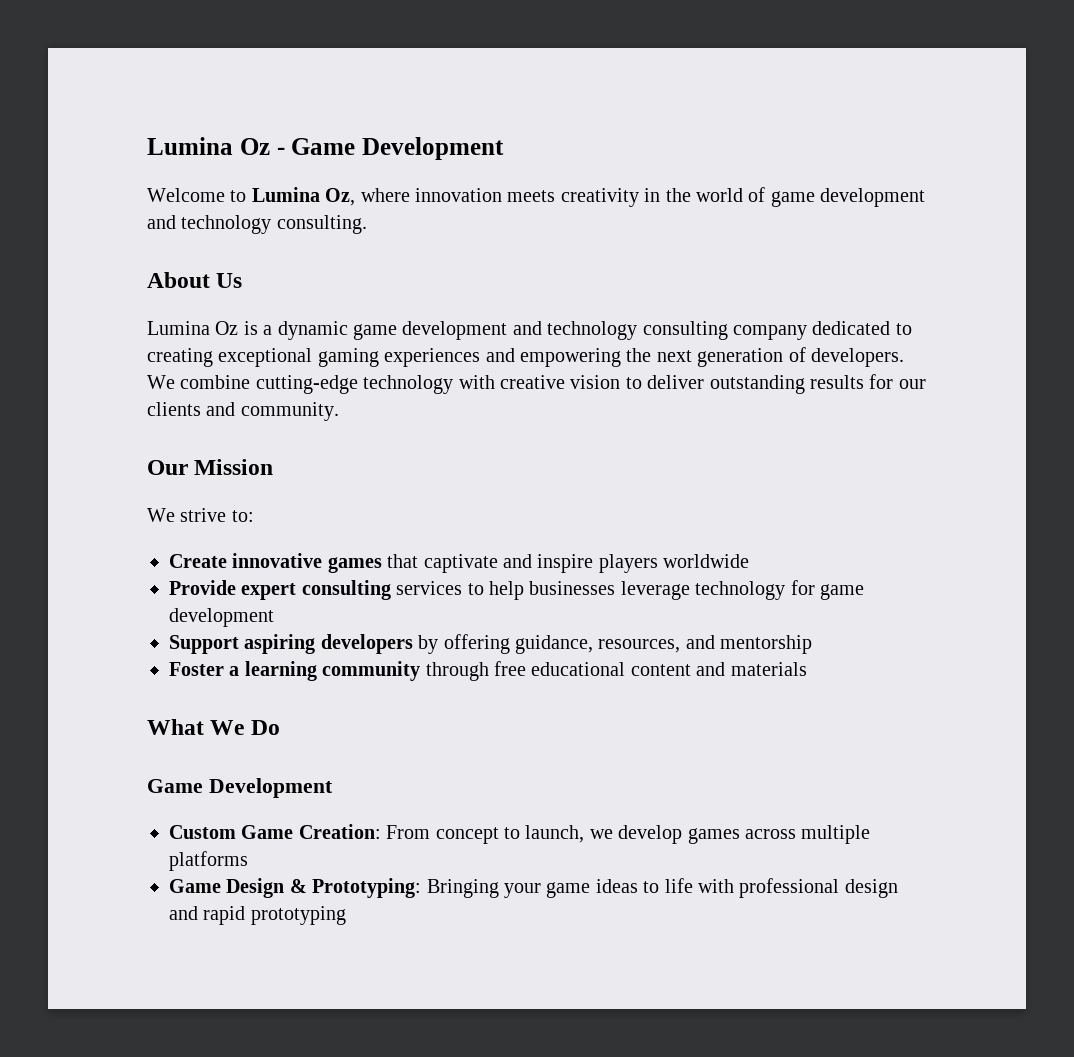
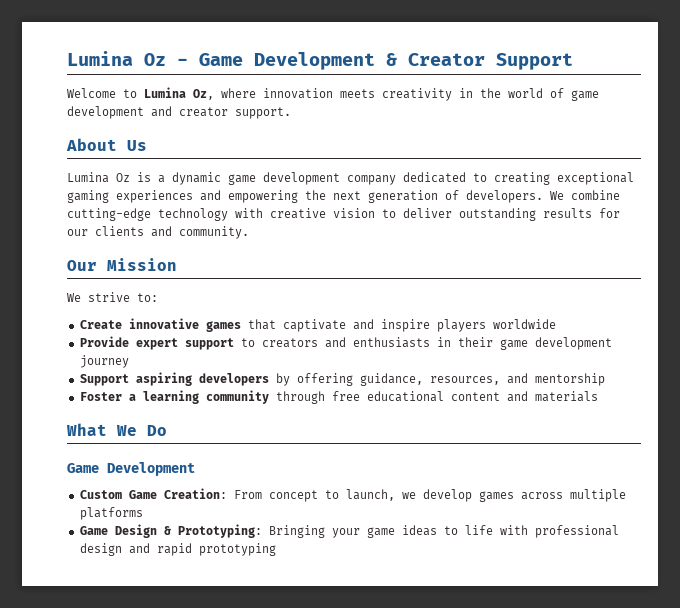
- Lumina Oz - Game Development
+ Lumina Oz - Game Development & Creator Support
- Welcome to Lumina Oz, where innovation meets creativity in the world of game development and technology consulting.
+ Welcome to Lumina Oz, where innovation meets creativity in the world of game development and creator support.
- Lumina Oz is a dynamic game development and technology consulting company dedicated to creating exceptional gaming experiences and empowering the next generation of developers.
+ Lumina Oz is a dynamic game development company dedicated to creating exceptional gaming experiences and empowering the next generation of developers.
- Provide expert consulting services to help businesses leverage technology for game development
+ Provide expert support to creators and enthusiasts in their game development journey

